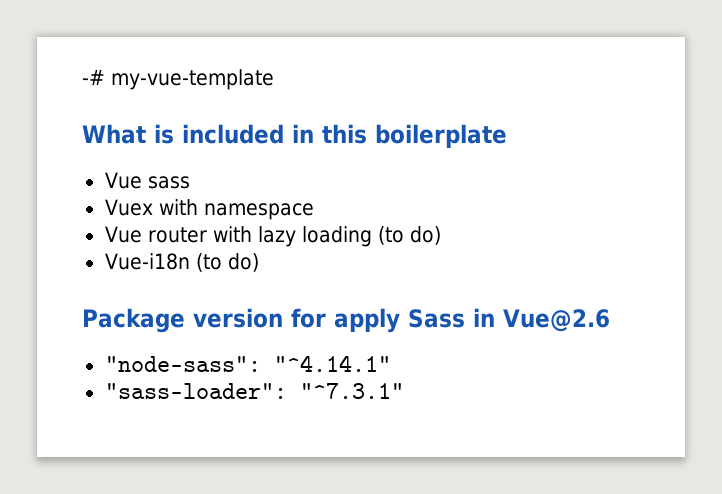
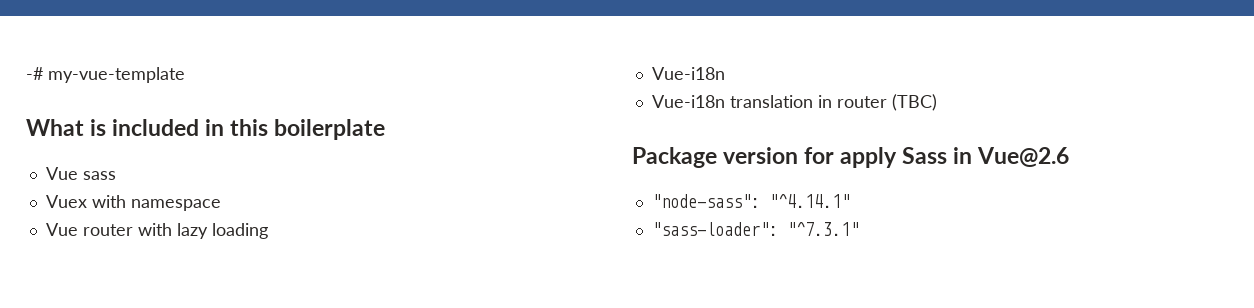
- Vue router with lazy loading (to do)
- Vue-i18n (to do)
+ Vue router with lazy loading
+ Vue-i18n
+ Vue-i18n translation in router (TBC)

